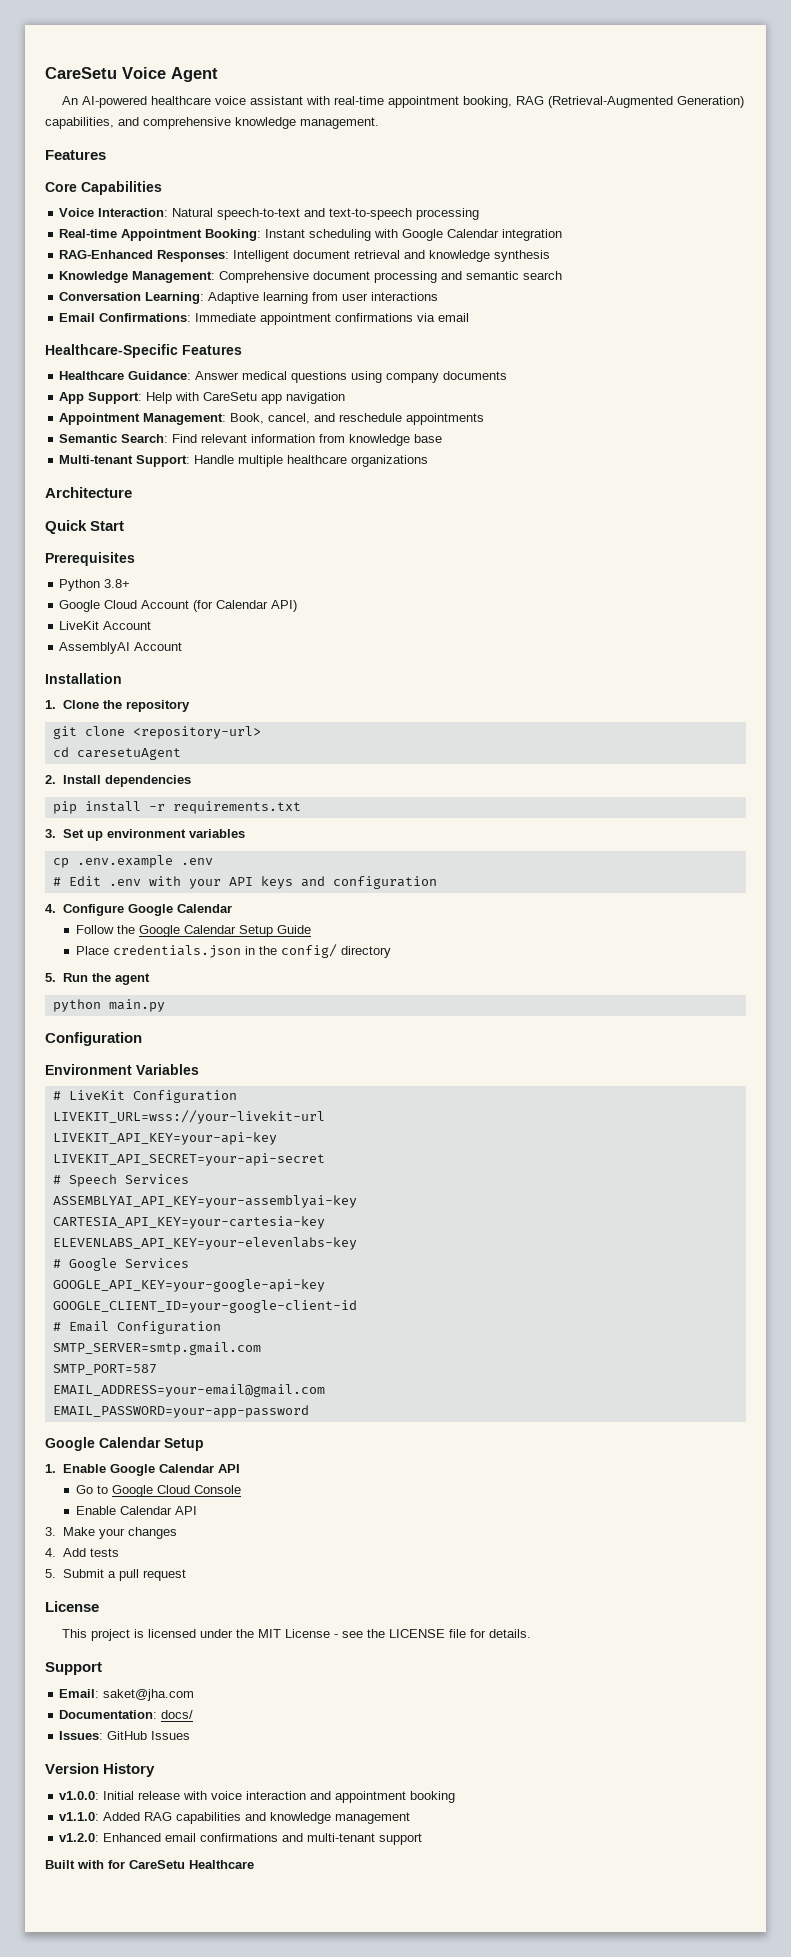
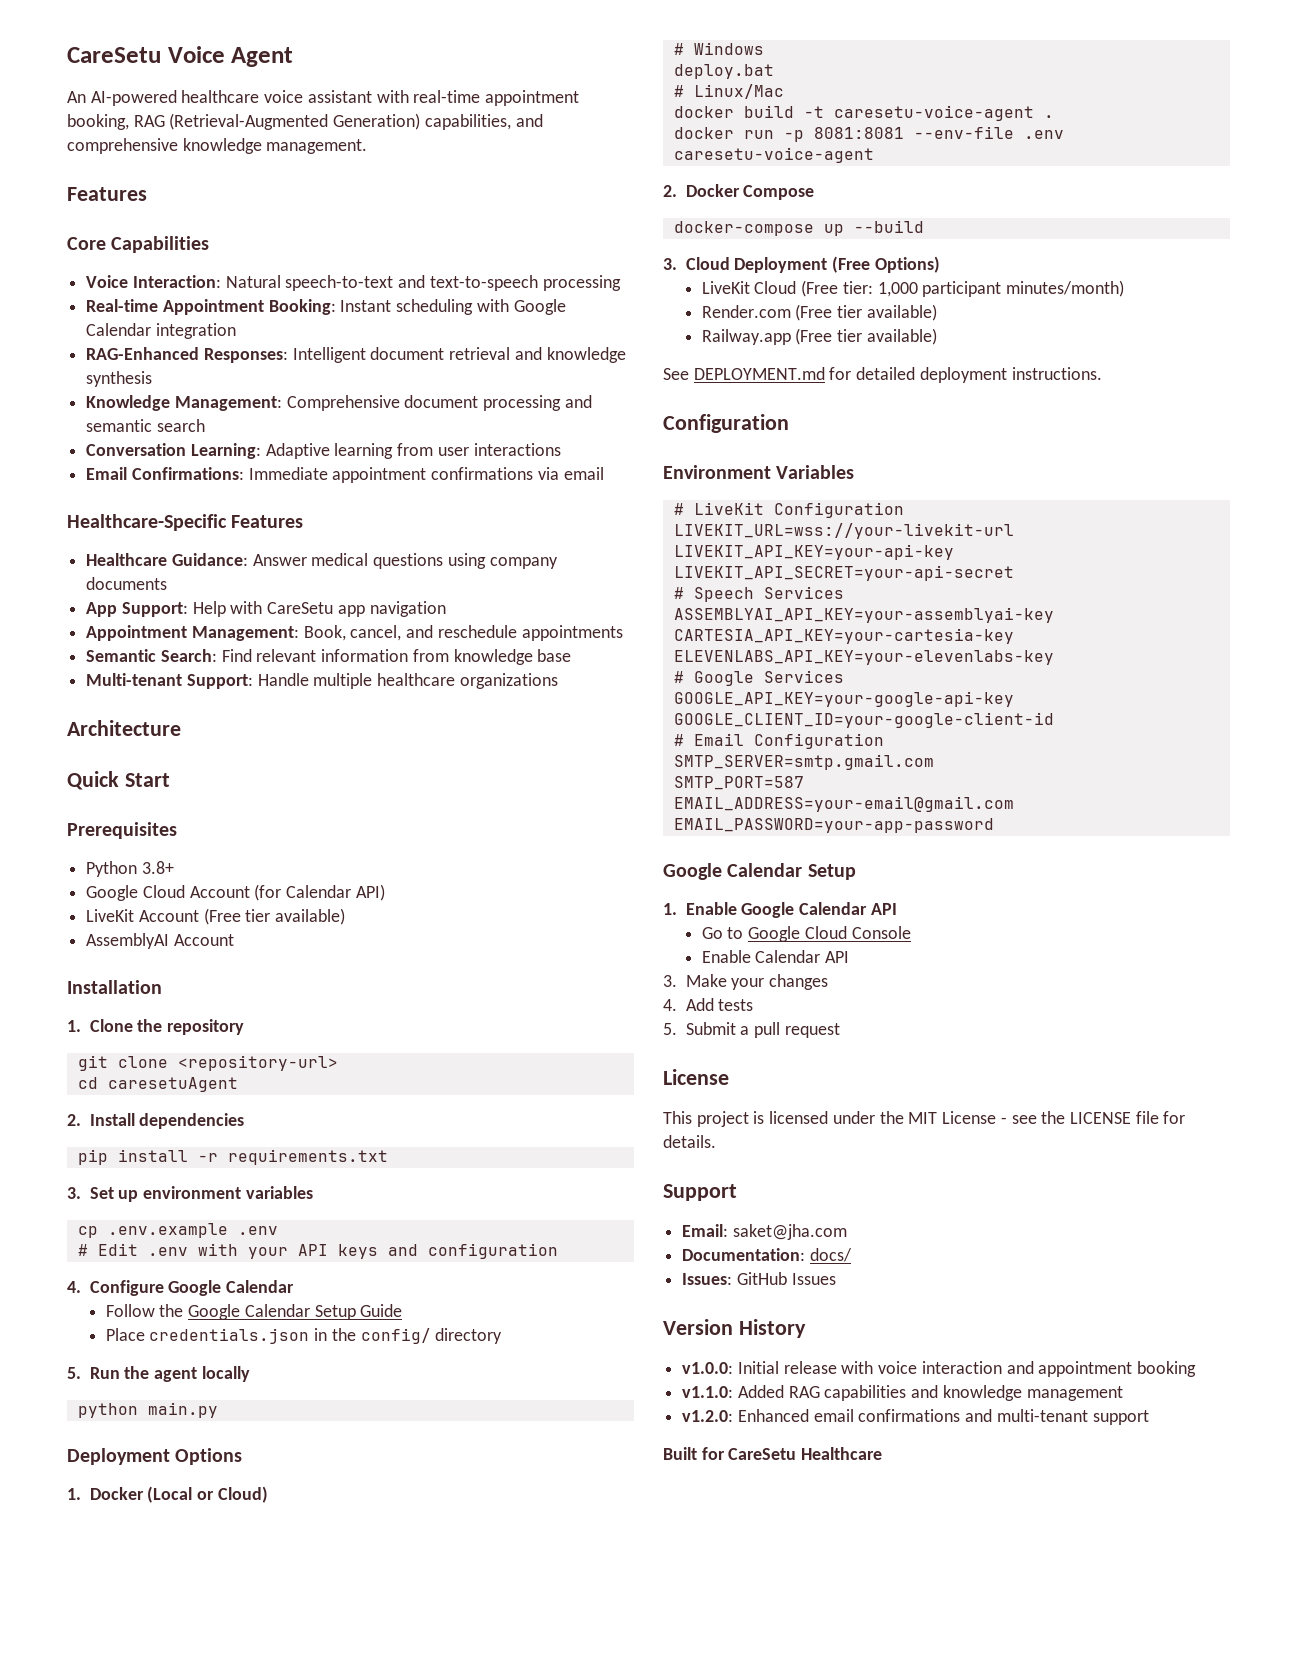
- LiveKit Account
+ LiveKit Account (Free tier available)
- 5. Run the agent
+ 5. Run the agent locally
+ Deployment Options
+ 1. Docker (Local or Cloud)
+ # Windows
+ deploy.bat
+ # Linux/Mac
+ docker build -t caresetu-voice-agent .
+ docker run -p 8081:8081 --env-file .env caresetu-voice-agent
+ 2. Docker Compose
+ docker-compose up --build
+ 3. Cloud Deployment (Free Options)
+ LiveKit Cloud (Free tier: 1,000 participant minutes/month)
+ Render.com (Free tier available)
+ Railway.app (Free tier available)
+ See DEPLOYMENT.md for detailed deployment instructions.
- Built with for CareSetu Healthcare
+ Built for CareSetu Healthcare

